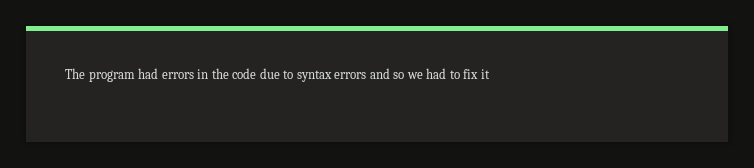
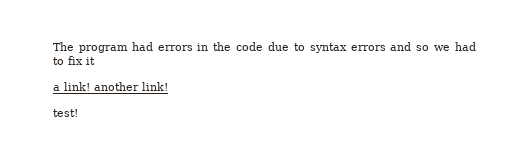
+ a link! another link!
+ test!

